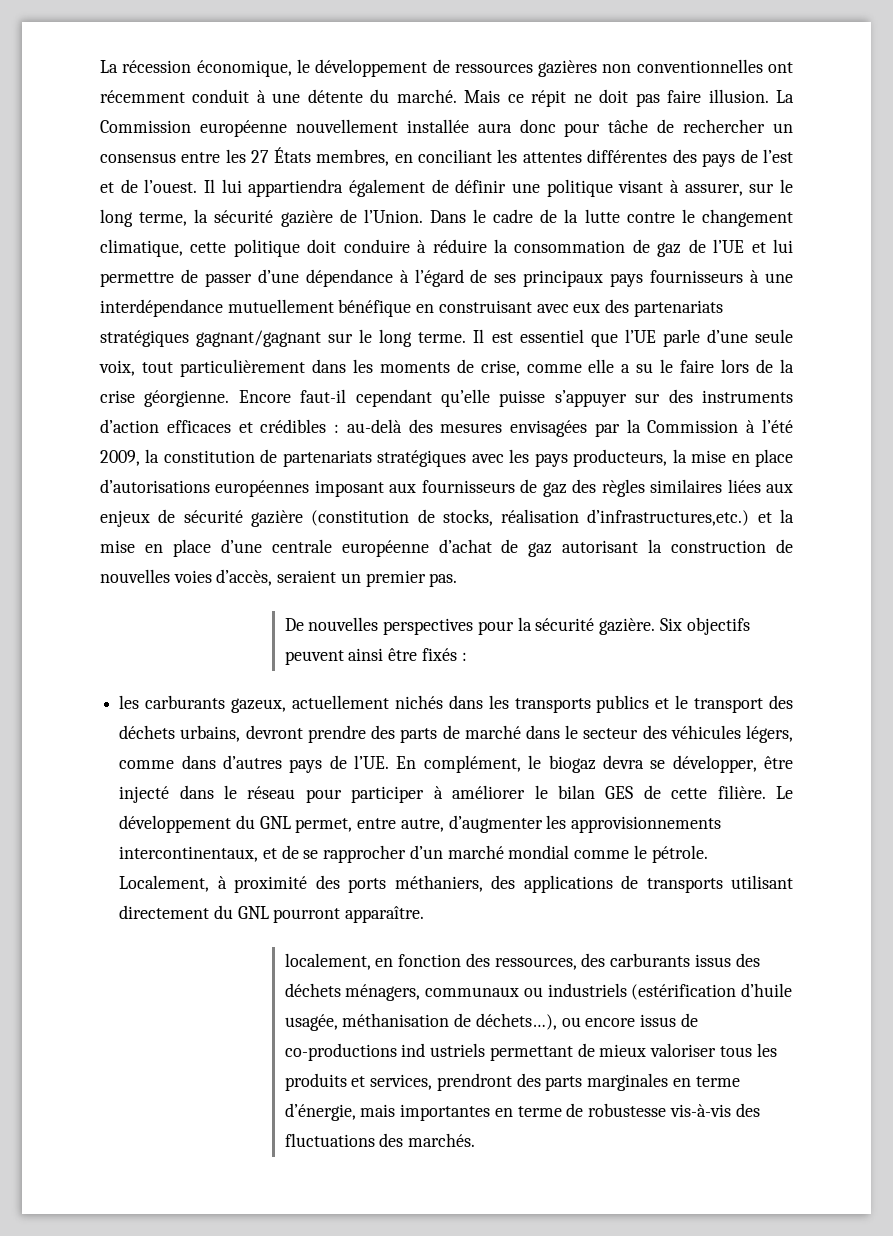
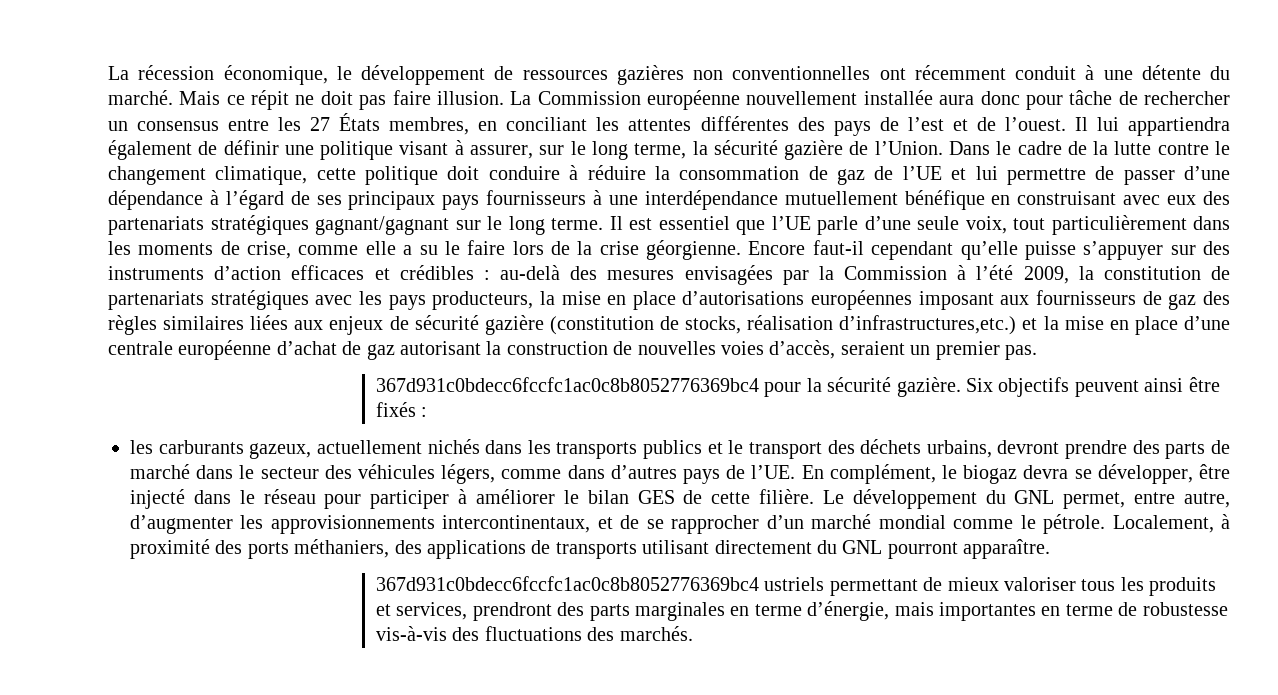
- De nouvelles perspectives pour la sécurité gazière.
+ 367d931c0bdecc6fccfc1ac0c8b8052776369bc4 pour la sécurité gazière.
- localement, en fonction des ressources, des carburants issus des déchets ménagers, communaux ou industriels (estérification d’huile usagée, méthanisation de déchets…), ou encore issus de co-productions ind ustriels permettant de mieux valoriser tous les produits et services, prendront des parts marginales en terme d’énergie, mais importantes en terme de robustesse vis-à-vis des fluctuations des marchés.
+ 367d931c0bdecc6fccfc1ac0c8b8052776369bc4 ustriels permettant de mieux valoriser tous les produits et services, prendront des parts marginales en terme d’énergie, mais importantes en terme de robustesse vis-à-vis des fluctuations des marchés.

